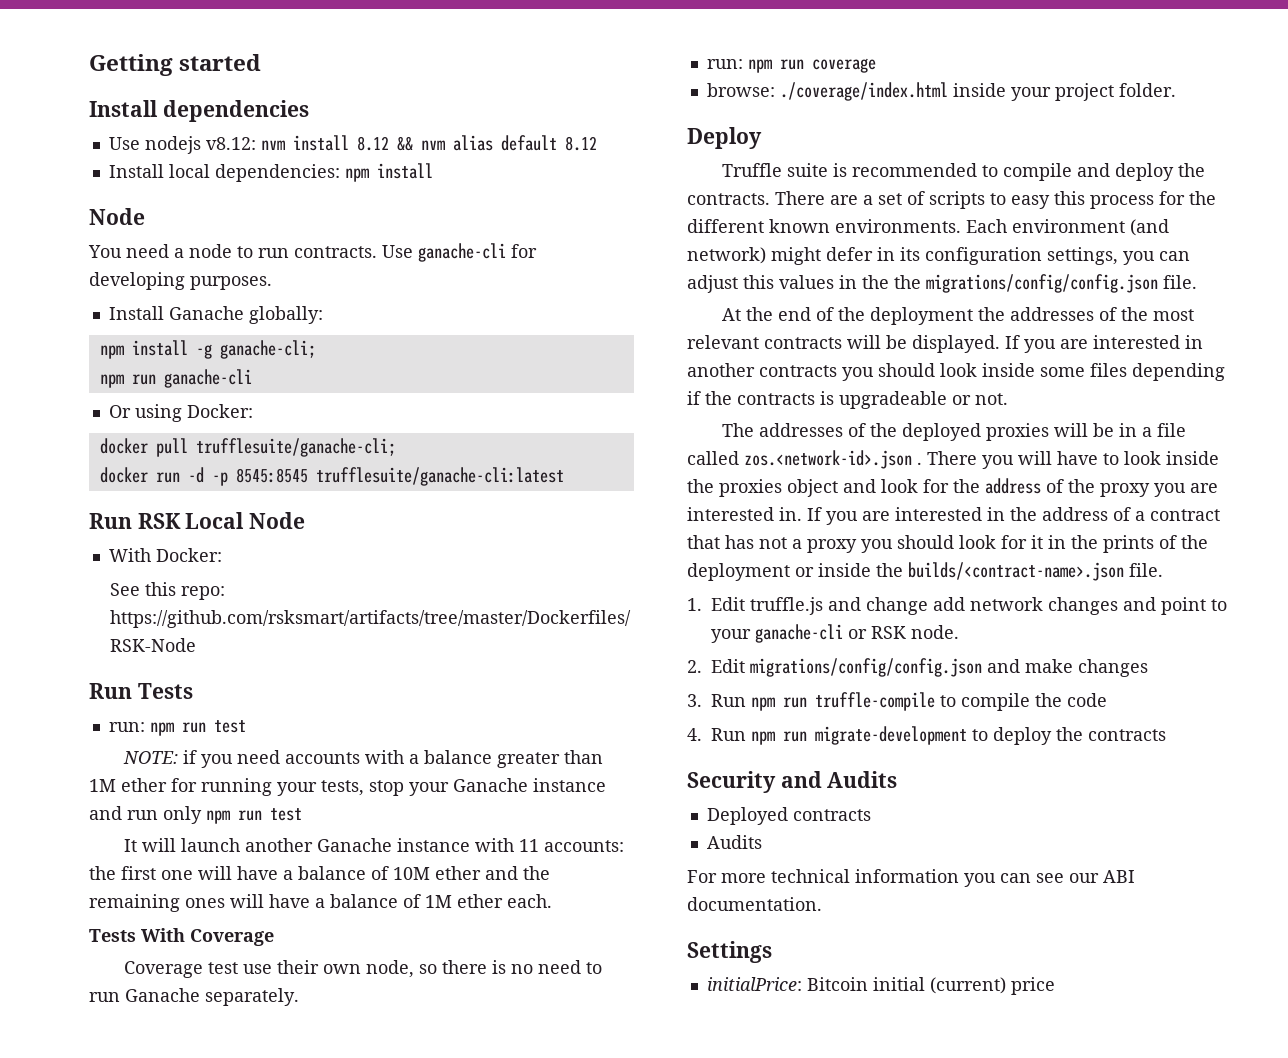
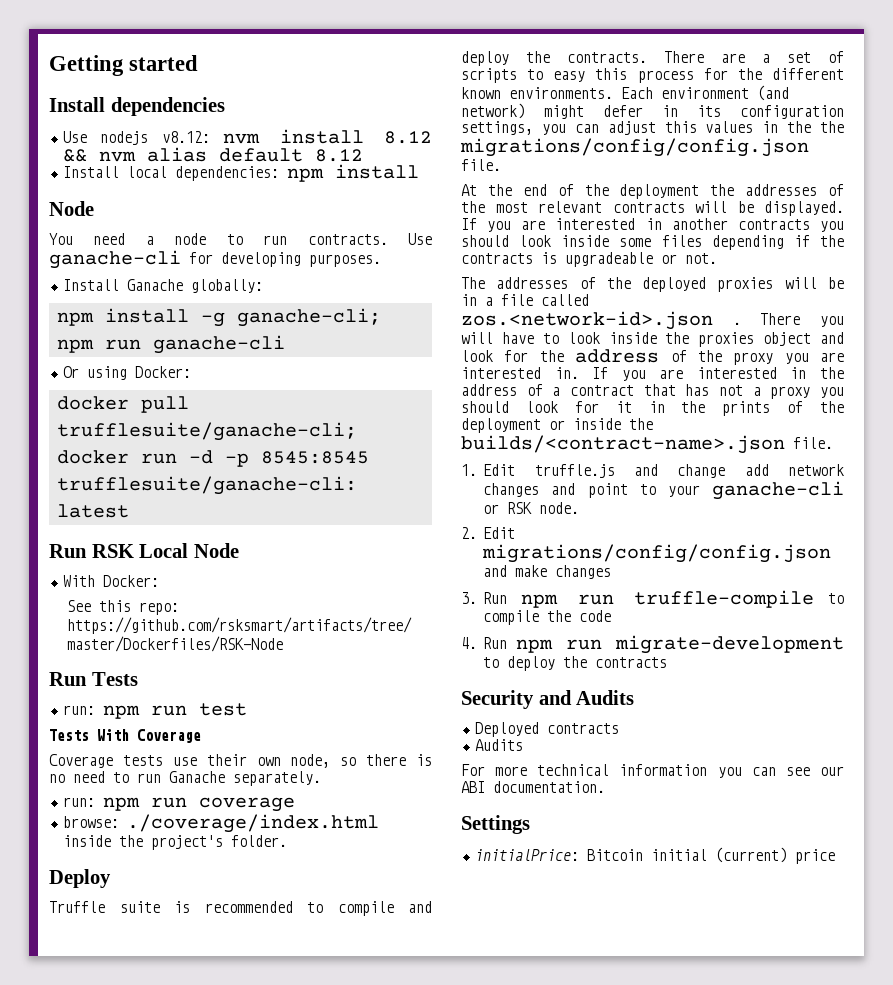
- NOTE: if you need accounts with a balance greater than 1M ether for running your tests, stop your Ganache instance and run only npm run test
- It will launch another Ganache instance with 11 accounts: the first one will have a balance of 10M ether and the remaining ones will have a balance of 1M ether each.
- Coverage test use their own node, so there is no need to run Ganache separately.
+ Coverage tests use their own node, so there is no need to run Ganache separately.
- browse: ./coverage/index.html inside your project folder.
+ browse: ./coverage/index.html inside the project's folder.

